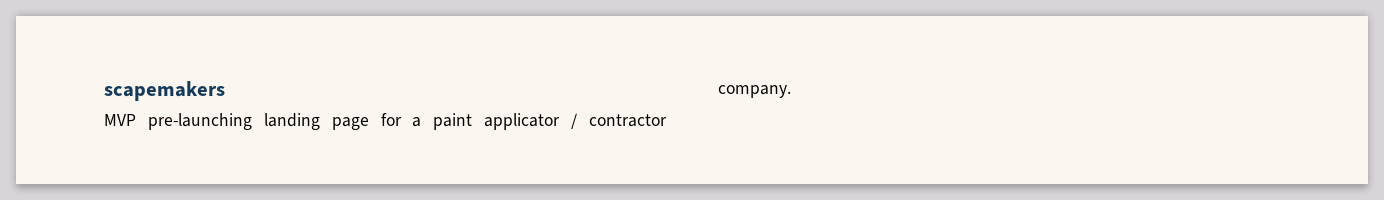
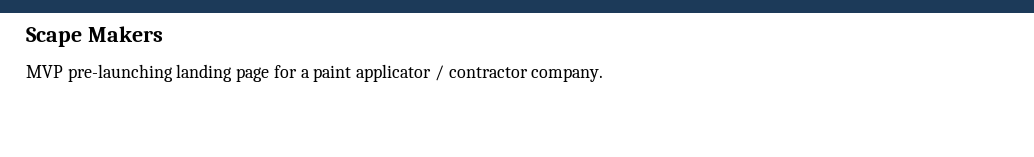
- scapemakers
+ Scape Makers

